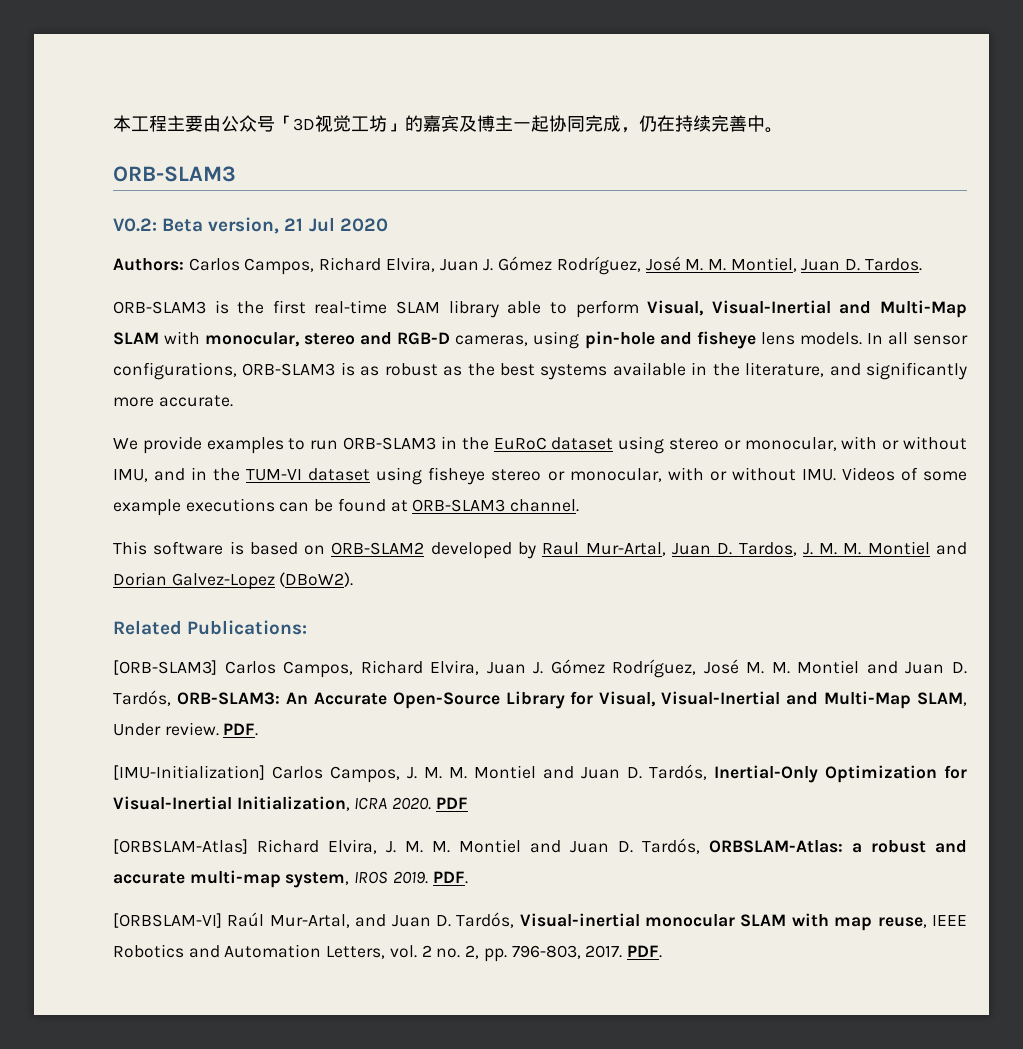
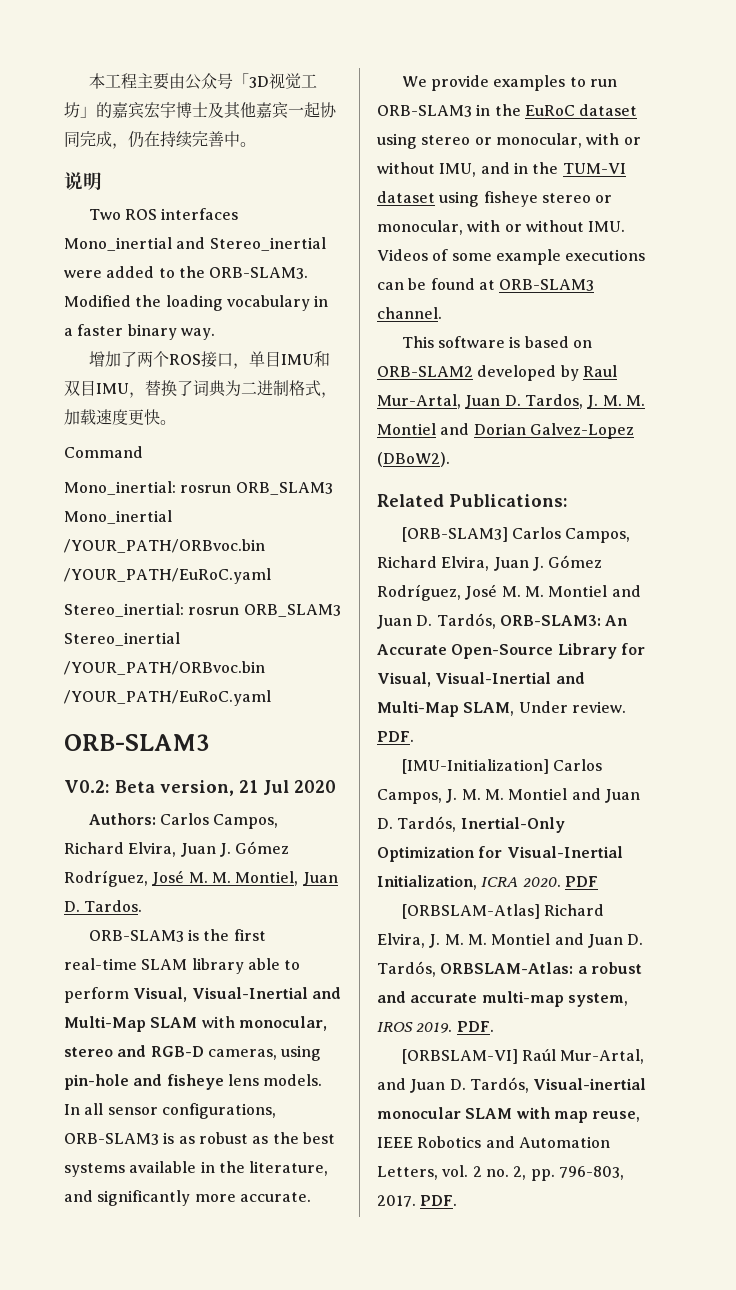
- 本工程主要由公众号「3D视觉工坊」的嘉宾及博主一起协同完成，仍在持续完善中。
+ 本工程主要由公众号「3D视觉工坊」的嘉宾宏宇博士及其他嘉宾一起协同完成，仍在持续完善中。
+ 说明
+ Two ROS interfaces Mono_inertial and Stereo_inertial were added to the ORB-SLAM3. Modified the loading vocabulary in a faster binary way.
+ 增加了两个ROS接口，单目IMU和双目IMU，替换了词典为二进制格式，加载速度更快。
+ Command
+ Mono_inertial: rosrun ORB_SLAM3 Mono_inertial /YOUR_PATH/ORBvoc.bin /YOUR_PATH/EuRoC.yaml
+ Stereo_inertial: rosrun ORB_SLAM3 Stereo_inertial /YOUR_PATH/ORBvoc.bin /YOUR_PATH/EuRoC.yaml

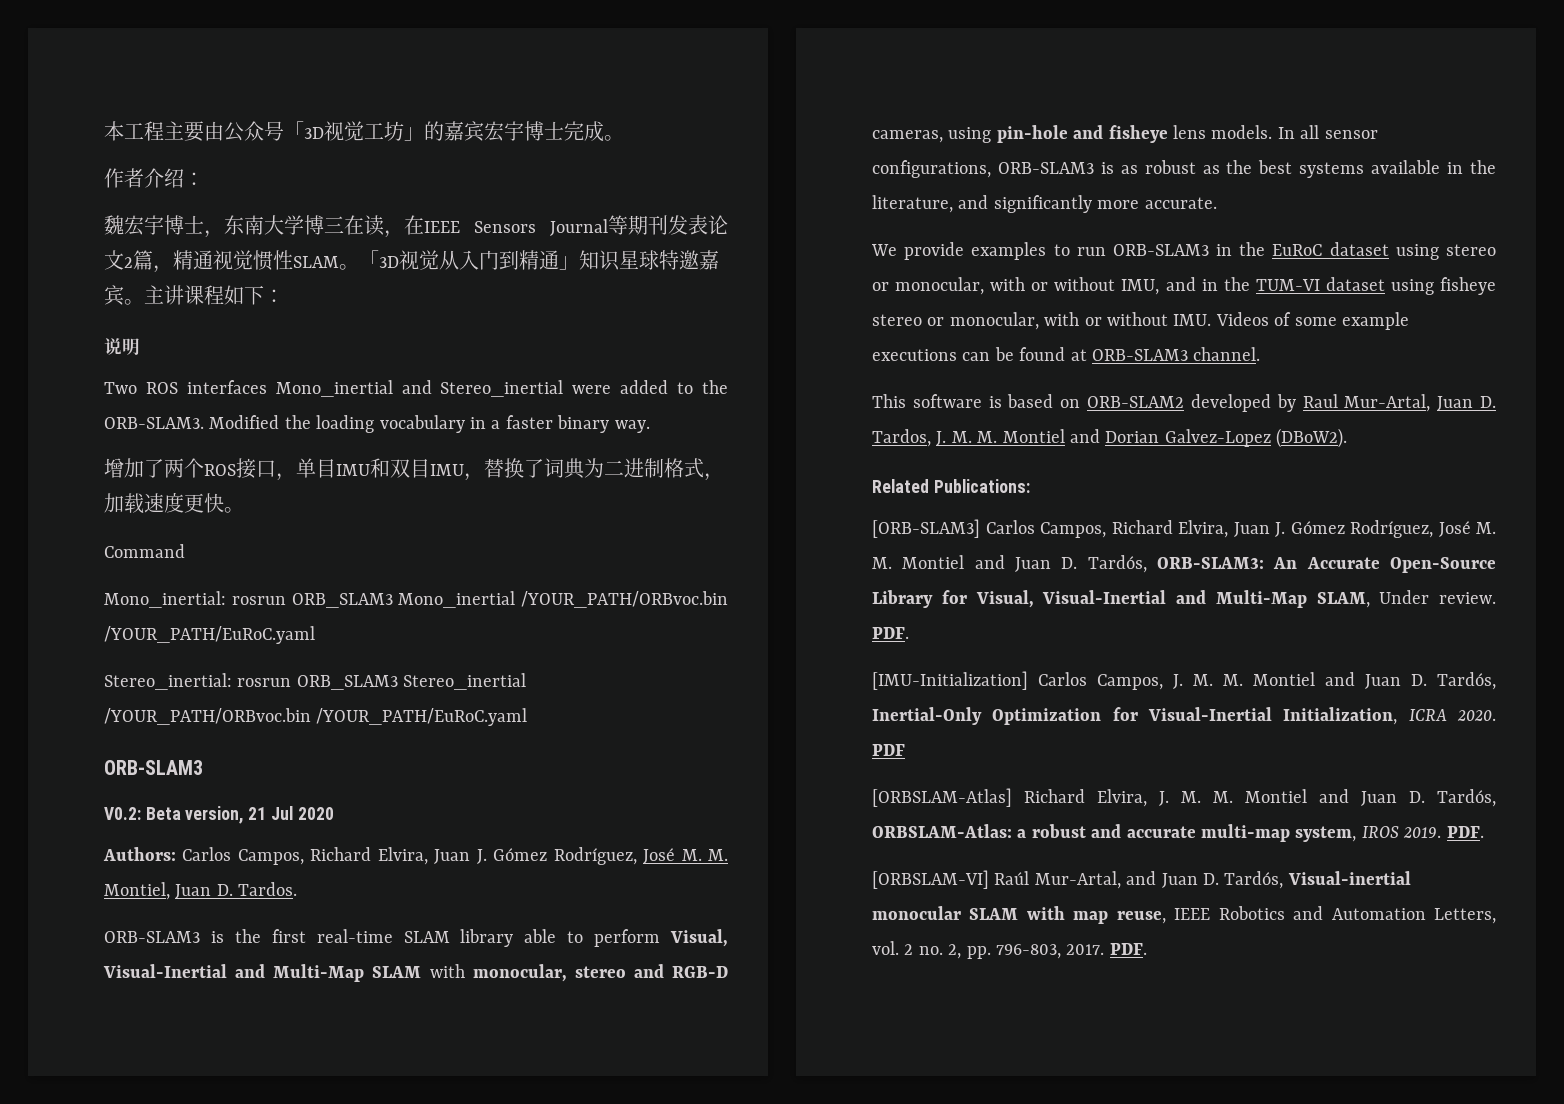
- 本工程主要由公众号「3D视觉工坊」的嘉宾宏宇博士及其他嘉宾一起协同完成，仍在持续完善中。
+ 本工程主要由公众号「3D视觉工坊」的嘉宾宏宇博士完成。
+ 作者介绍：
+ 魏宏宇博士，东南大学博三在读，在IEEE Sensors Journal等期刊发表论文2篇，精通视觉惯性SLAM。「3D视觉从入门到精通」知识星球特邀嘉宾。主讲课程如下：

